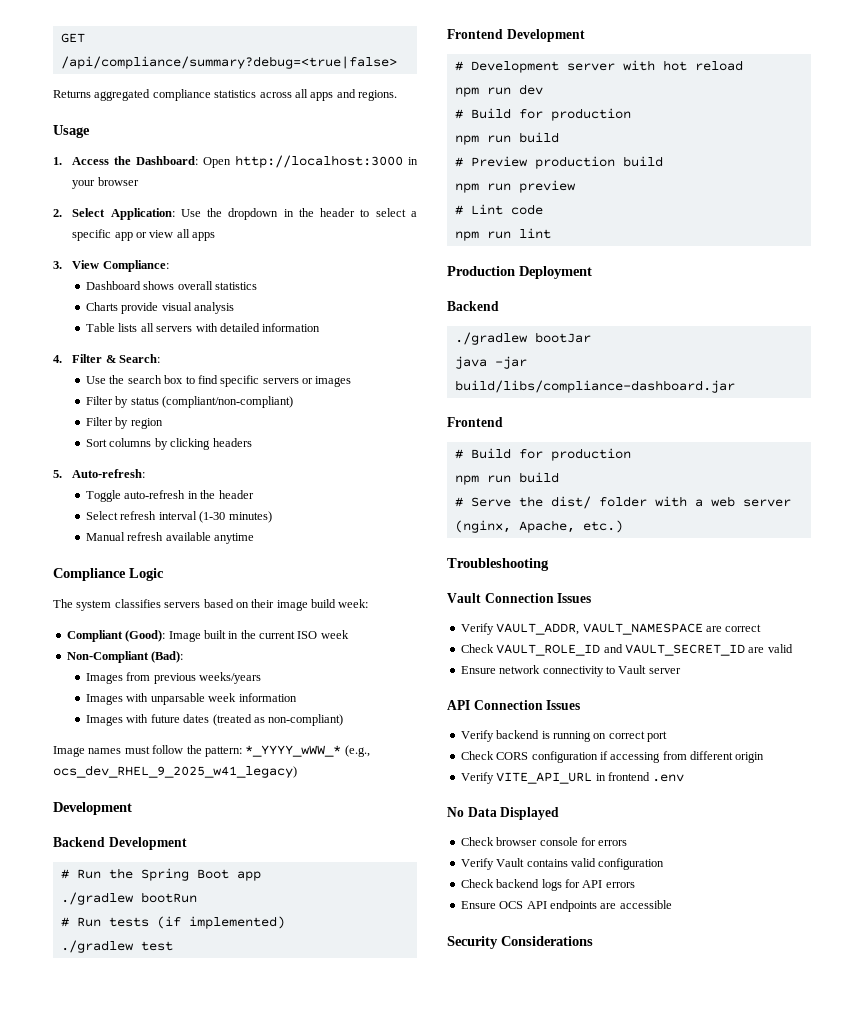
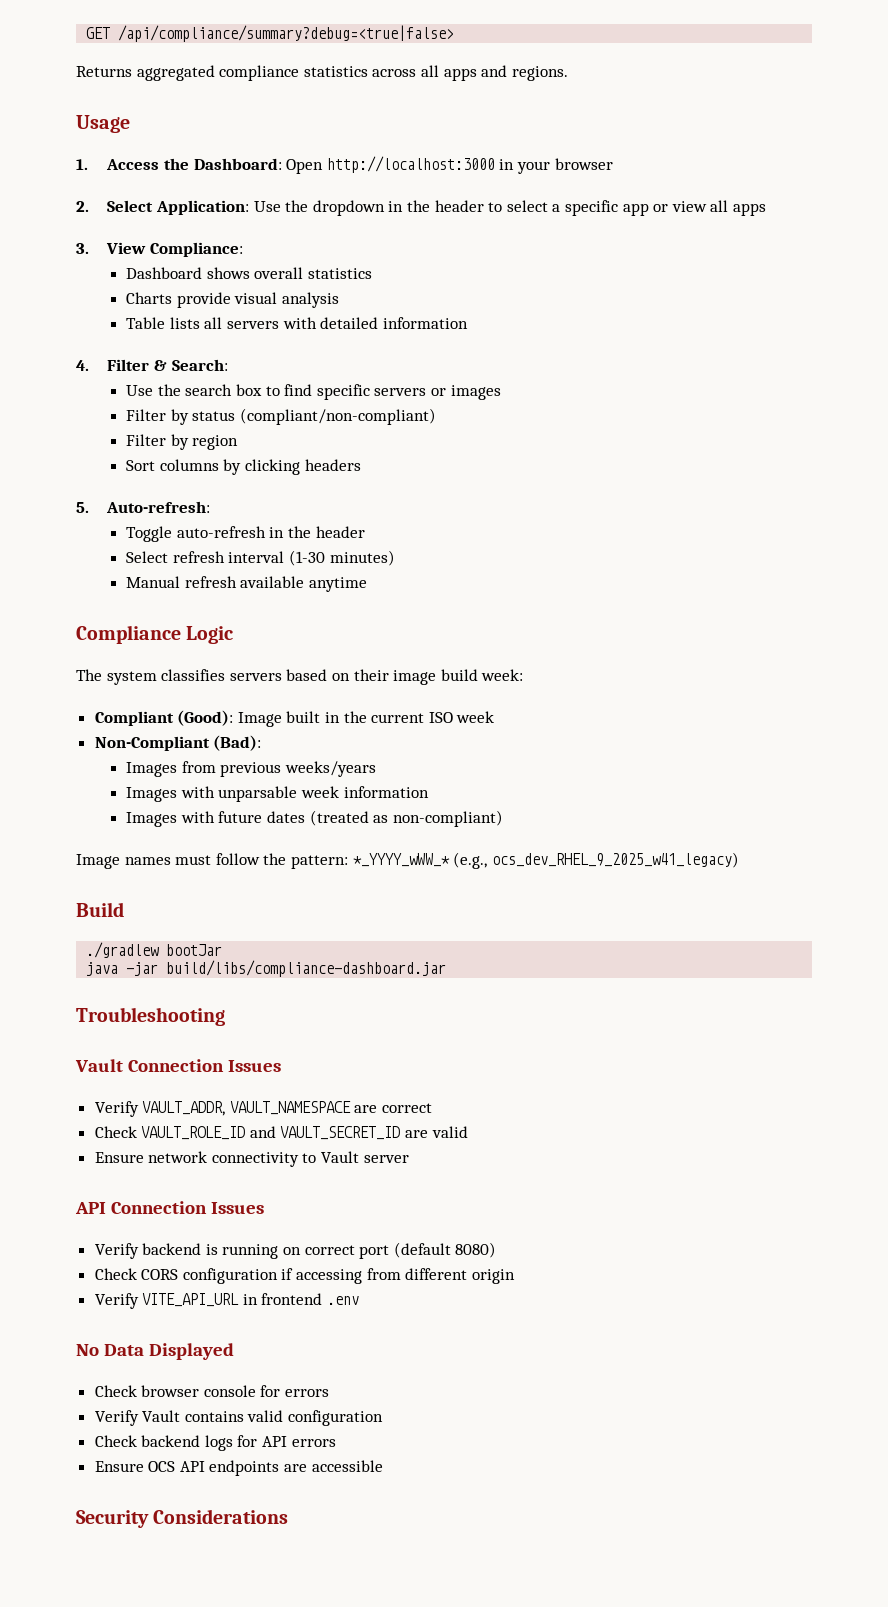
  Image names must follow the pattern: *_YYYY_wWW_* (e.g., ocs_dev_RHEL_9_2025_w41_legacy)
- Development
- Backend Development
- # Run the Spring Boot app
- ./gradlew bootRun
- # Run tests (if implemented)
- ./gradlew test
- Frontend Development
- # Development server with hot reload
- npm run dev
- # Build for production
- npm run build
- # Preview production build
- npm run preview
- # Lint code
- npm run lint
- Production Deployment
- Backend
+ Build
  java -jar build/libs/compliance-dashboard.jar
- Frontend
- # Build for production
- npm run build
- # Serve the dist/ folder with a web server (nginx, Apache, etc.)
- Verify backend is running on correct port
+ Verify backend is running on correct port (default 8080)

